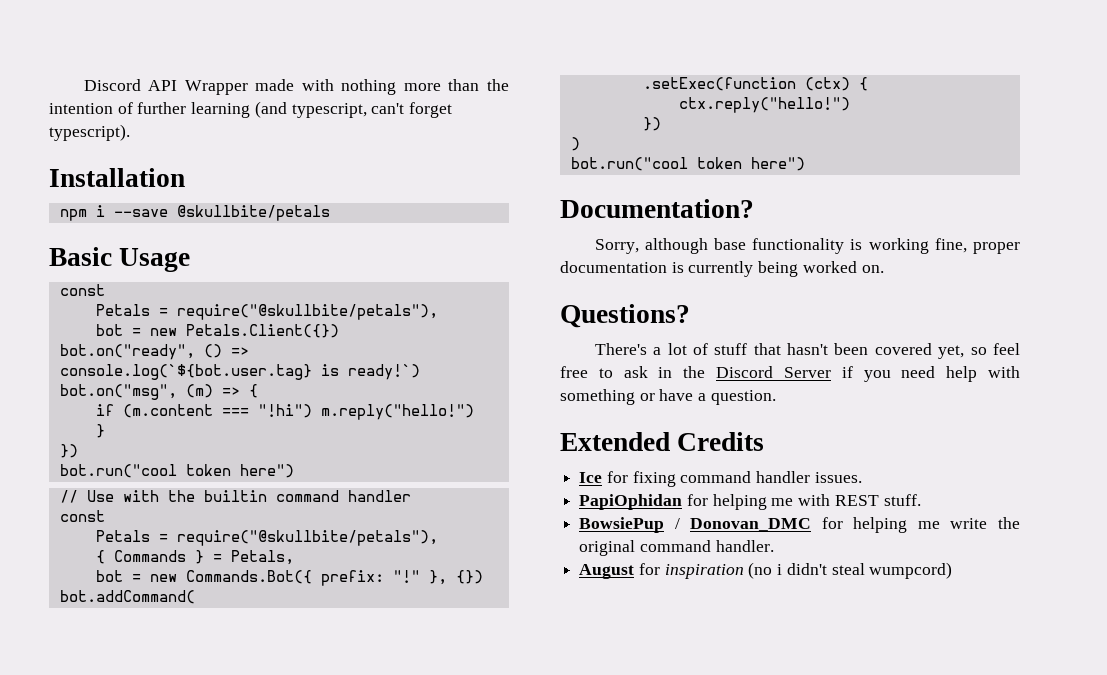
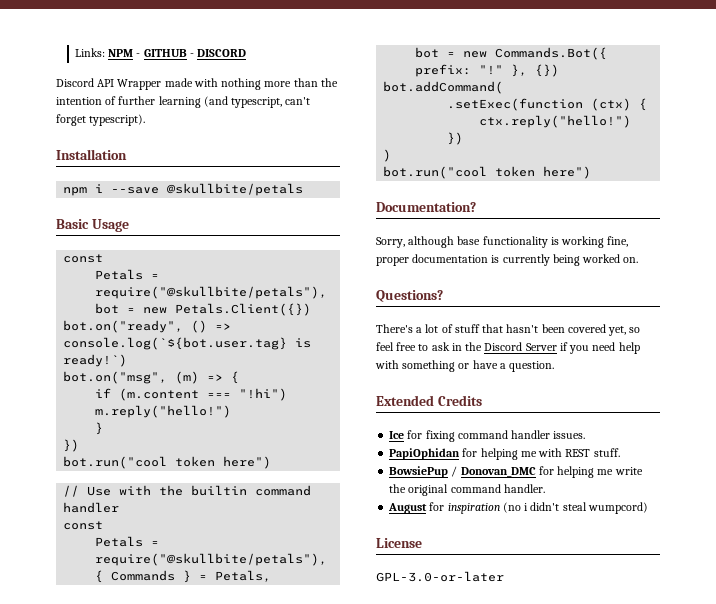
+ Links: NPM - GITHUB - DISCORD
+ License
+ GPL-3.0-or-later

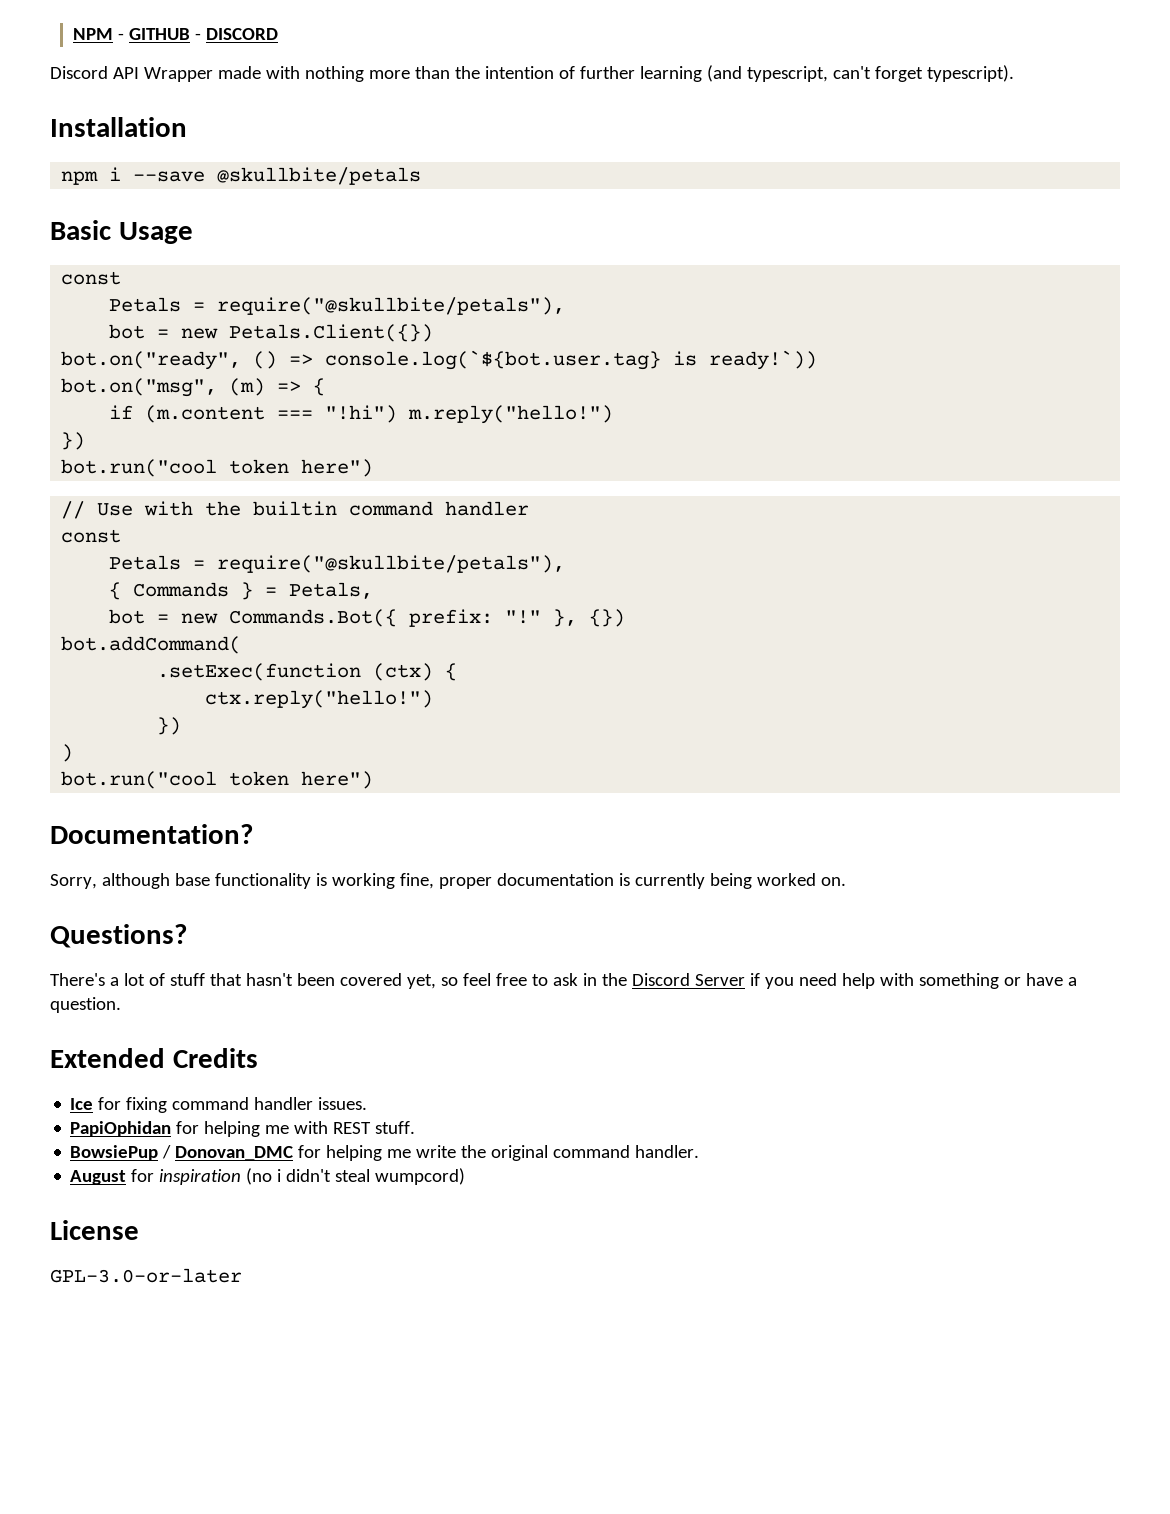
- Links: NPM - GITHUB - DISCORD
+ NPM - GITHUB - DISCORD
- bot.on("ready", () => console.log(`${bot.user.tag} is ready!`)
+ bot.on("ready", () => console.log(`${bot.user.tag} is ready!`))
  if (m.content === "!hi") m.reply("hello!")
- }

